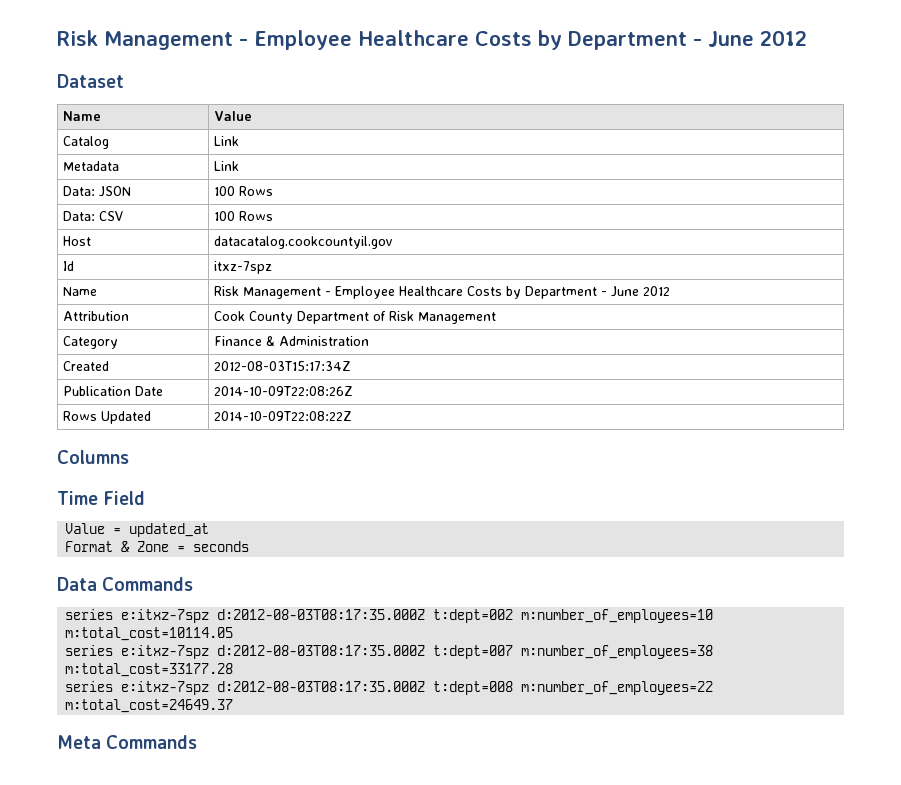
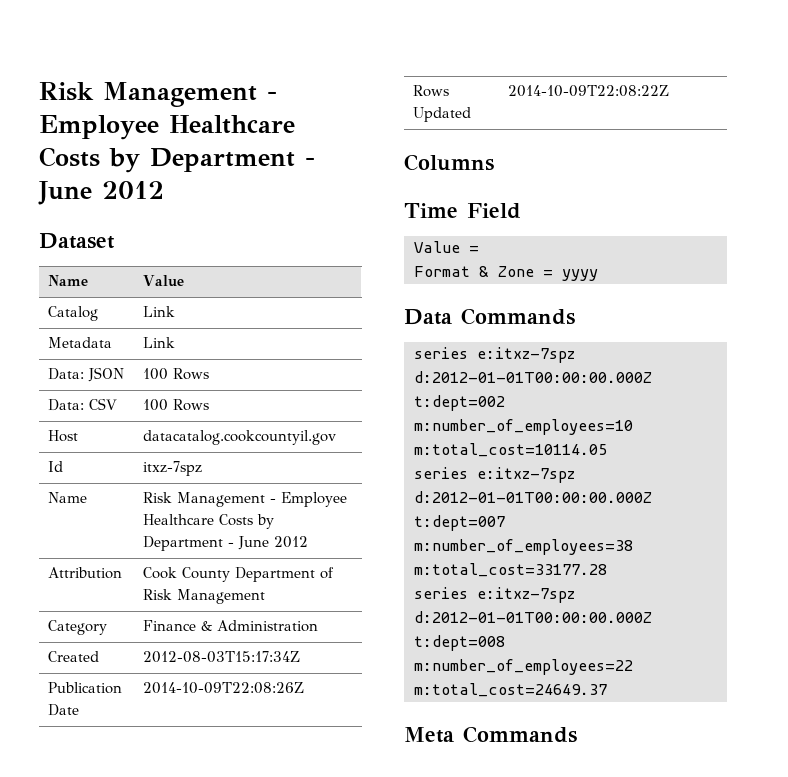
- Value = updated_at
+ Value =
- Format & Zone = seconds
+ Format & Zone = yyyy
- series e:itxz-7spz d:2012-08-03T08:17:35.000Z t:dept=002 m:number_of_employees=10 m:total_cost=10114.05
+ series e:itxz-7spz d:2012-01-01T00:00:00.000Z t:dept=002 m:number_of_employees=10 m:total_cost=10114.05
- series e:itxz-7spz d:2012-08-03T08:17:35.000Z t:dept=007 m:number_of_employees=38 m:total_cost=33177.28
+ series e:itxz-7spz d:2012-01-01T00:00:00.000Z t:dept=007 m:number_of_employees=38 m:total_cost=33177.28
- series e:itxz-7spz d:2012-08-03T08:17:35.000Z t:dept=008 m:number_of_employees=22 m:total_cost=24649.37
+ series e:itxz-7spz d:2012-01-01T00:00:00.000Z t:dept=008 m:number_of_employees=22 m:total_cost=24649.37

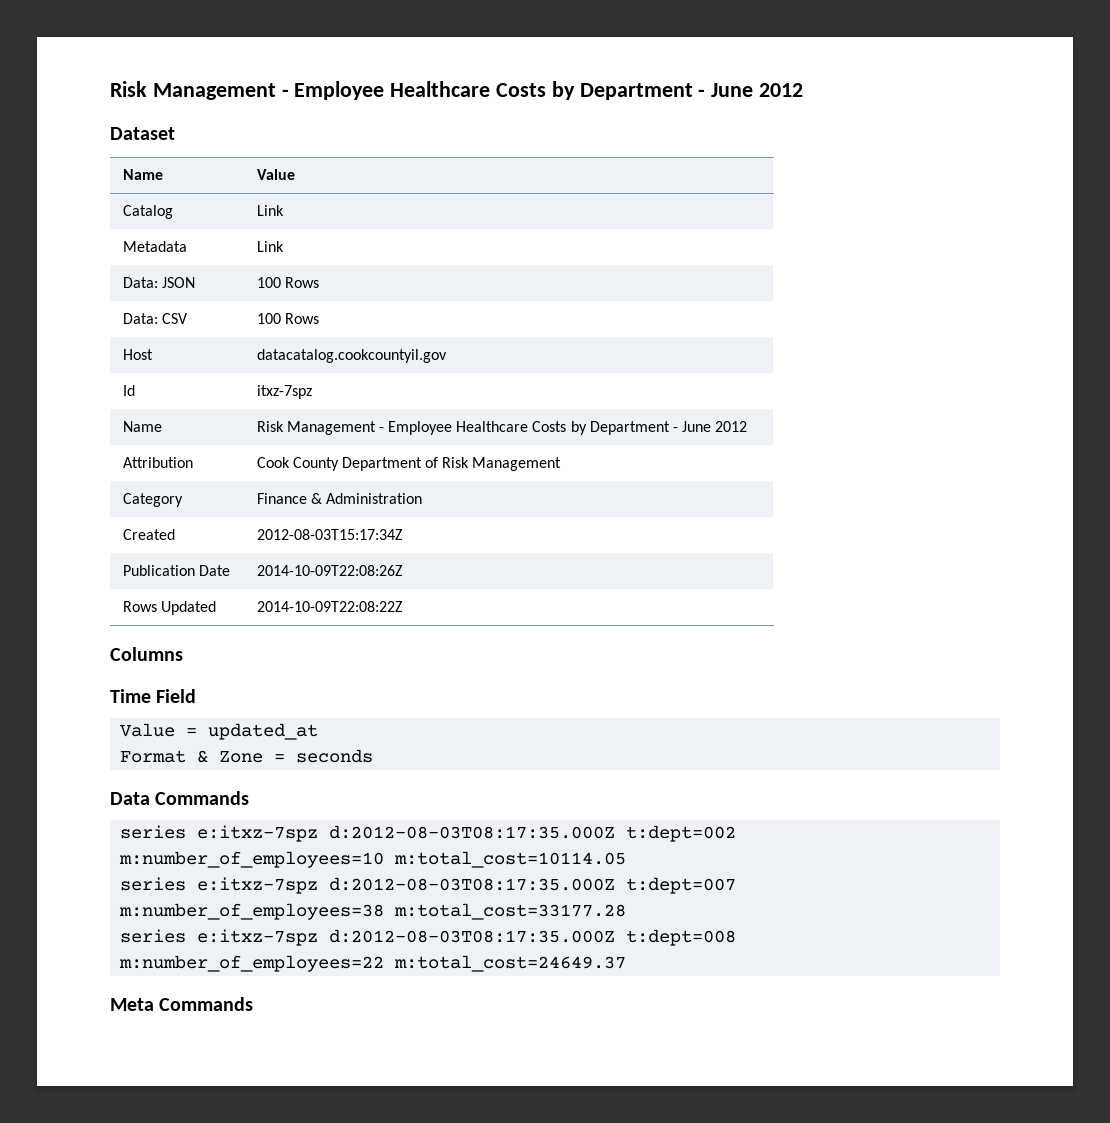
- Value =
+ Value = updated_at
- Format & Zone = yyyy
+ Format & Zone = seconds
- series e:itxz-7spz d:2012-01-01T00:00:00.000Z t:dept=002 m:number_of_employees=10 m:total_cost=10114.05
+ series e:itxz-7spz d:2012-08-03T08:17:35.000Z t:dept=002 m:number_of_employees=10 m:total_cost=10114.05
- series e:itxz-7spz d:2012-01-01T00:00:00.000Z t:dept=007 m:number_of_employees=38 m:total_cost=33177.28
+ series e:itxz-7spz d:2012-08-03T08:17:35.000Z t:dept=007 m:number_of_employees=38 m:total_cost=33177.28
- series e:itxz-7spz d:2012-01-01T00:00:00.000Z t:dept=008 m:number_of_employees=22 m:total_cost=24649.37
+ series e:itxz-7spz d:2012-08-03T08:17:35.000Z t:dept=008 m:number_of_employees=22 m:total_cost=24649.37

